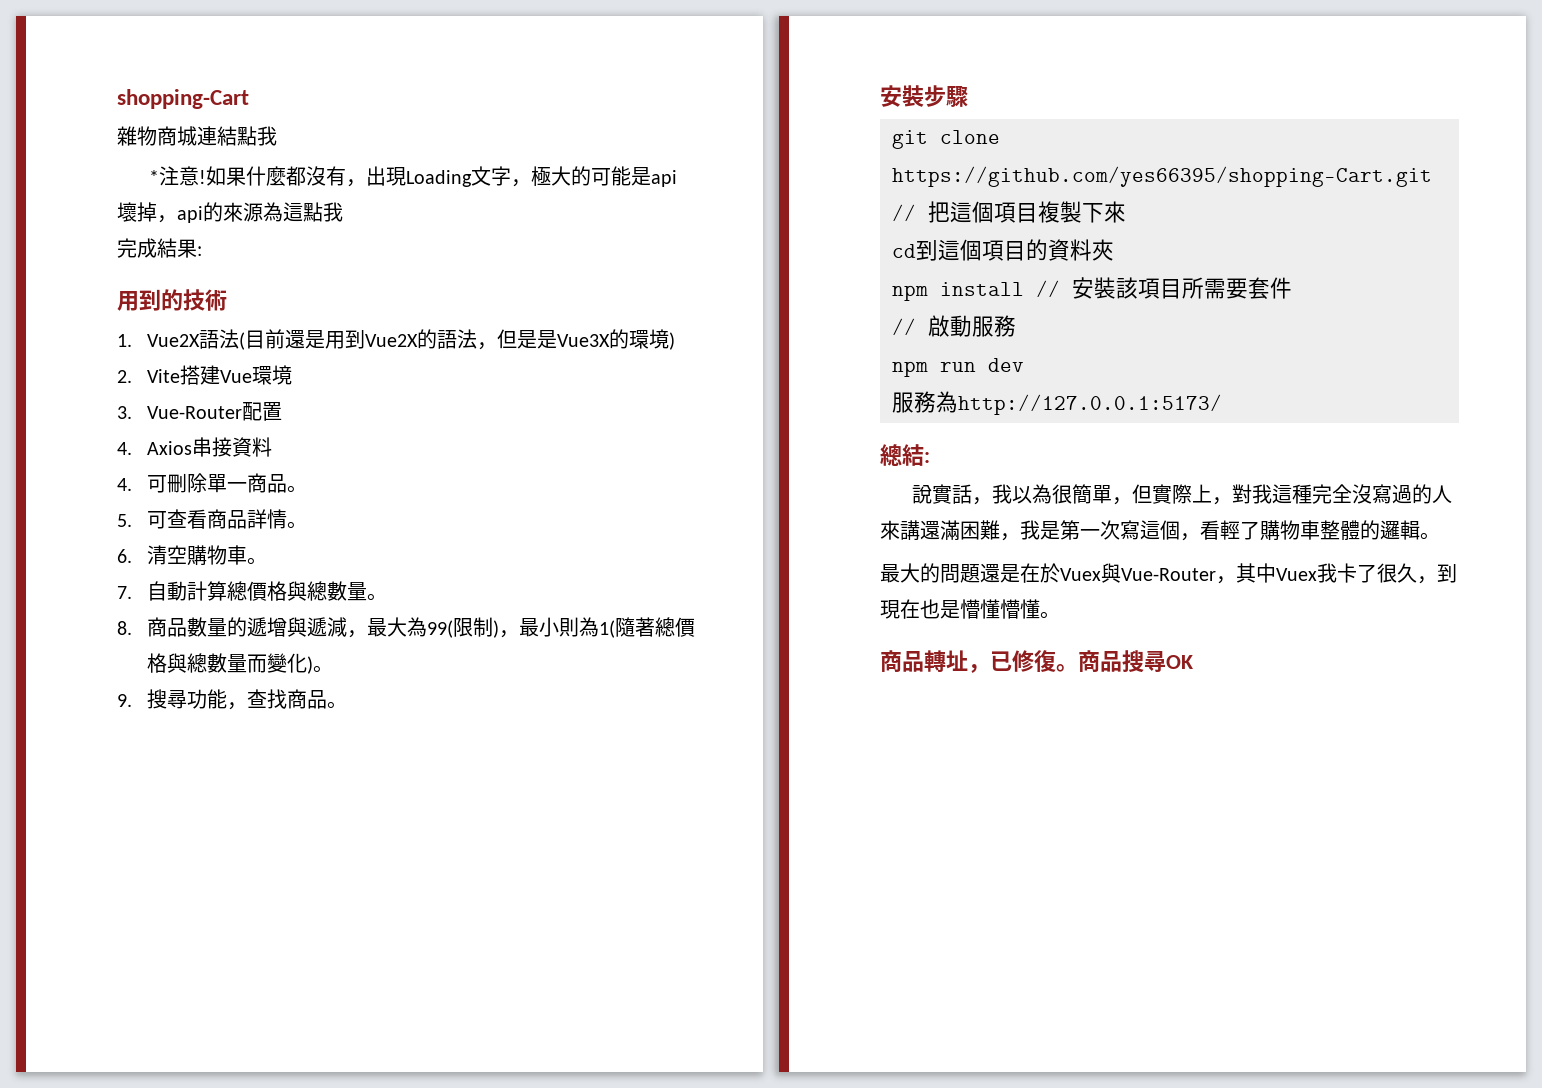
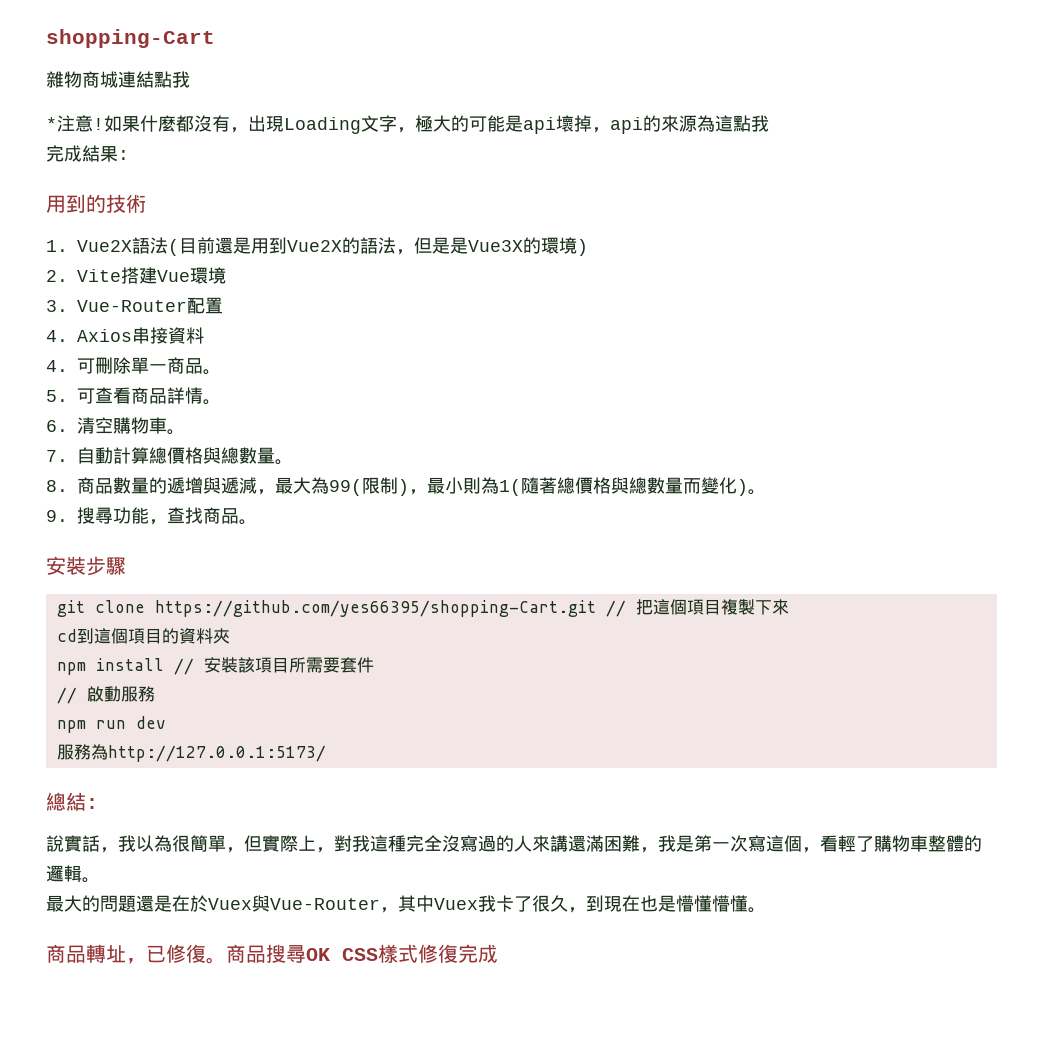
- 商品搜尋OK
+ 商品搜尋OK CSS樣式修復完成

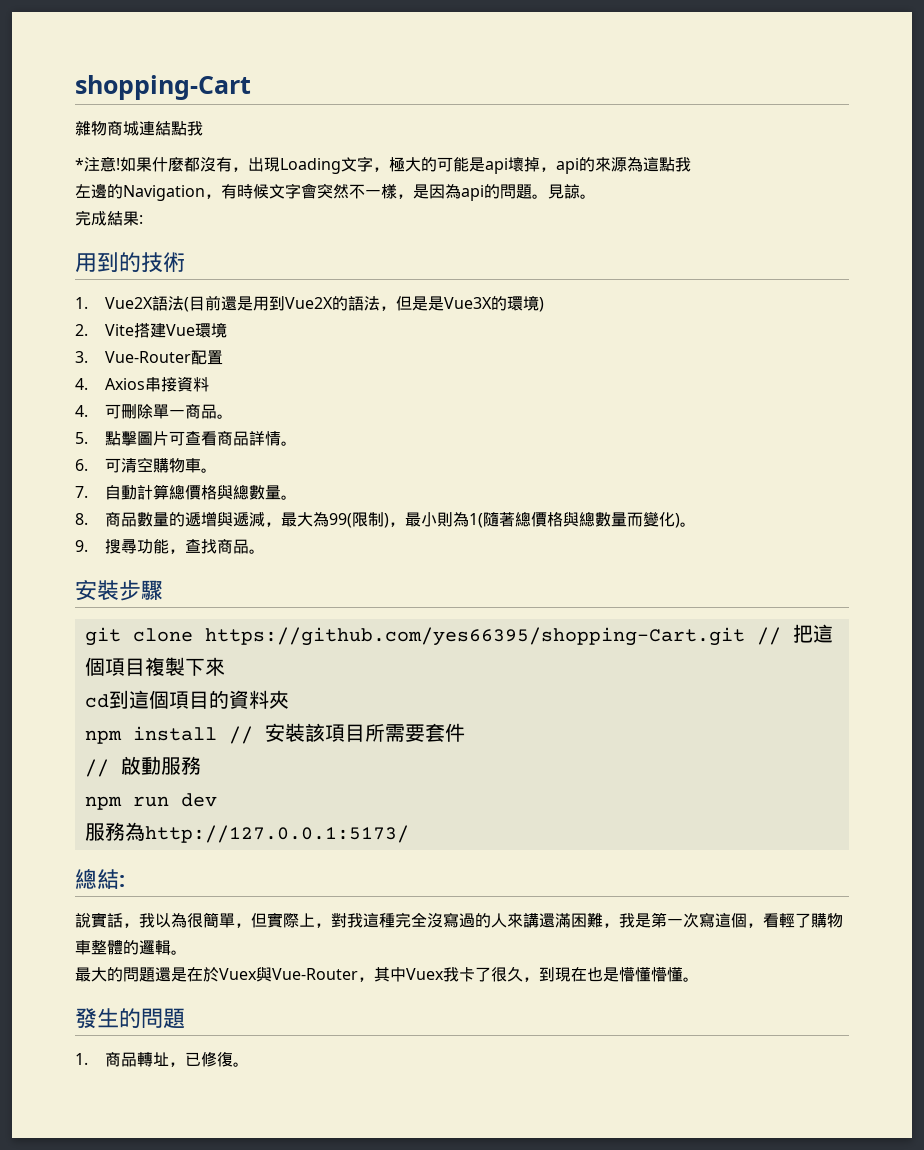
+ 左邊的Navigation，有時候文字會突然不一樣，是因為api的問題。見諒。
- 5.可查看商品詳情。
+ 5.點擊圖片可查看商品詳情。
- 6.清空購物車。
+ 6.可清空購物車。
- 商品轉址，已修復。商品搜尋OK CSS樣式修復完成
+ 發生的問題
+ 1.商品轉址，已修復。

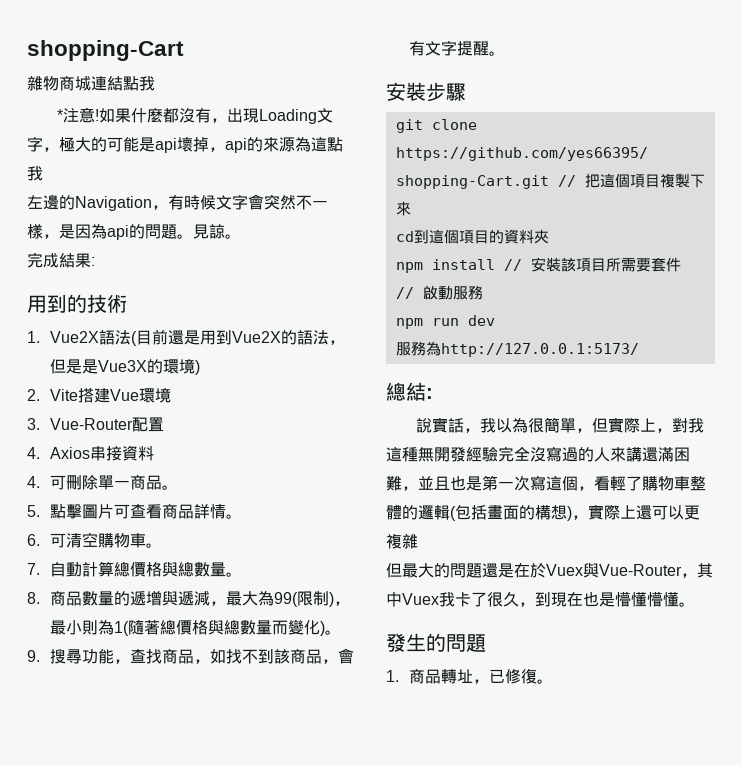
- 9.搜尋功能，查找商品。
+ 9.搜尋功能，查找商品，如找不到該商品，會有文字提醒。
- 說實話，我以為很簡單，但實際上，對我這種完全沒寫過的人來講還滿困難，我是第一次寫這個，看輕了購物車整體的邏輯。
- 最大的問題還是在於Vuex與Vue-Router，其中Vuex我卡了很久，到現在也是懵懂懵懂。
+ 說實話，我以為很簡單，但實際上，對我這種無開發經驗完全沒寫過的人來講還滿困難，並且也是第一次寫這個，看輕了購物車整體的邏輯(包括畫面的構想)，實際上還可以更複雜
+ 但最大的問題還是在於Vuex與Vue-Router，其中Vuex我卡了很久，到現在也是懵懂懵懂。

